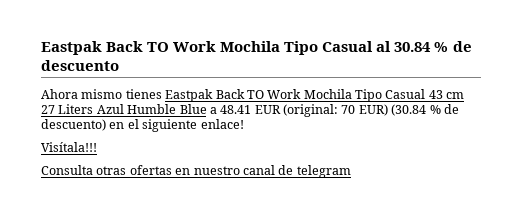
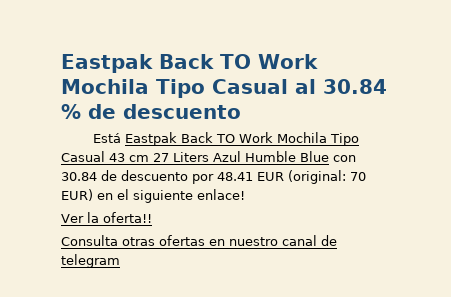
- Ahora mismo tienes Eastpak Back TO Work Mochila Tipo Casual 43 cm 27 Liters Azul Humble Blue a 48.41 EUR (original: 70 EUR) (30.84 % de descuento) en el siguiente enlace!
+ Está Eastpak Back TO Work Mochila Tipo Casual 43 cm 27 Liters Azul Humble Blue con 30.84 de descuento por 48.41 EUR (original: 70 EUR) en el siguiente enlace!
- Visítala!!!
+ Ver la oferta!!

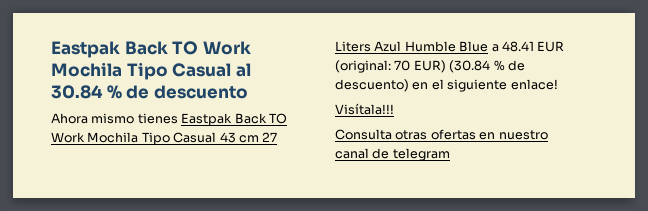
- Está Eastpak Back TO Work Mochila Tipo Casual 43 cm 27 Liters Azul Humble Blue con 30.84 de descuento por 48.41 EUR (original: 70 EUR) en el siguiente enlace!
+ Ahora mismo tienes Eastpak Back TO Work Mochila Tipo Casual 43 cm 27 Liters Azul Humble Blue a 48.41 EUR (original: 70 EUR) (30.84 % de descuento) en el siguiente enlace!
- Ver la oferta!!
+ Visítala!!!

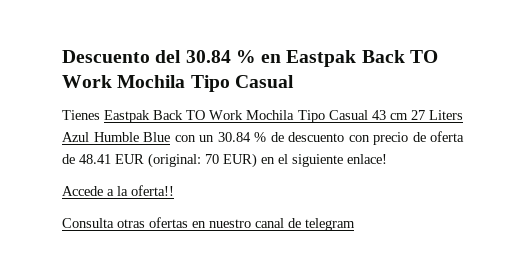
- Eastpak Back TO Work Mochila Tipo Casual al 30.84 % de descuento
- Ahora mismo tienes Eastpak Back TO Work Mochila Tipo Casual 43 cm 27 Liters Azul Humble Blue a 48.41 EUR (original: 70 EUR) (30.84 % de descuento) en el siguiente enlace!
+ Descuento del 30.84 % en Eastpak Back TO Work Mochila Tipo Casual
+ Tienes Eastpak Back TO Work Mochila Tipo Casual 43 cm 27 Liters Azul Humble Blue con un 30.84 % de descuento con precio de oferta de 48.41 EUR (original: 70 EUR) en el siguiente enlace!
- Visítala!!!
+ Accede a la oferta!!

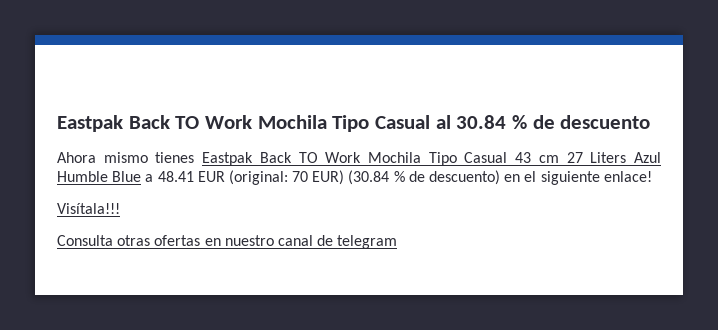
- Descuento del 30.84 % en Eastpak Back TO Work Mochila Tipo Casual
- Tienes Eastpak Back TO Work Mochila Tipo Casual 43 cm 27 Liters Azul Humble Blue con un 30.84 % de descuento con precio de oferta de 48.41 EUR (original: 70 EUR) en el siguiente enlace!
+ Eastpak Back TO Work Mochila Tipo Casual al 30.84 % de descuento
+ Ahora mismo tienes Eastpak Back TO Work Mochila Tipo Casual 43 cm 27 Liters Azul Humble Blue a 48.41 EUR (original: 70 EUR) (30.84 % de descuento) en el siguiente enlace!
- Accede a la oferta!!
+ Visítala!!!

